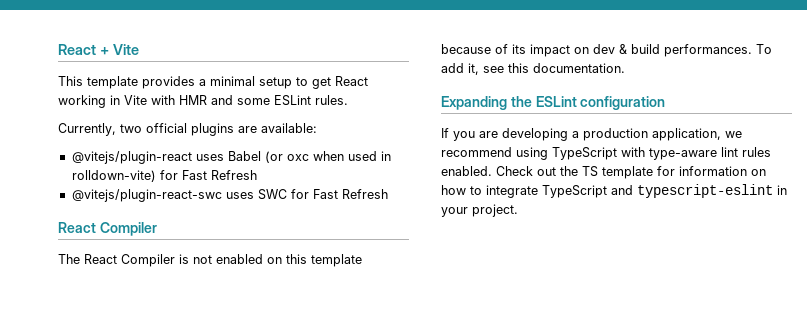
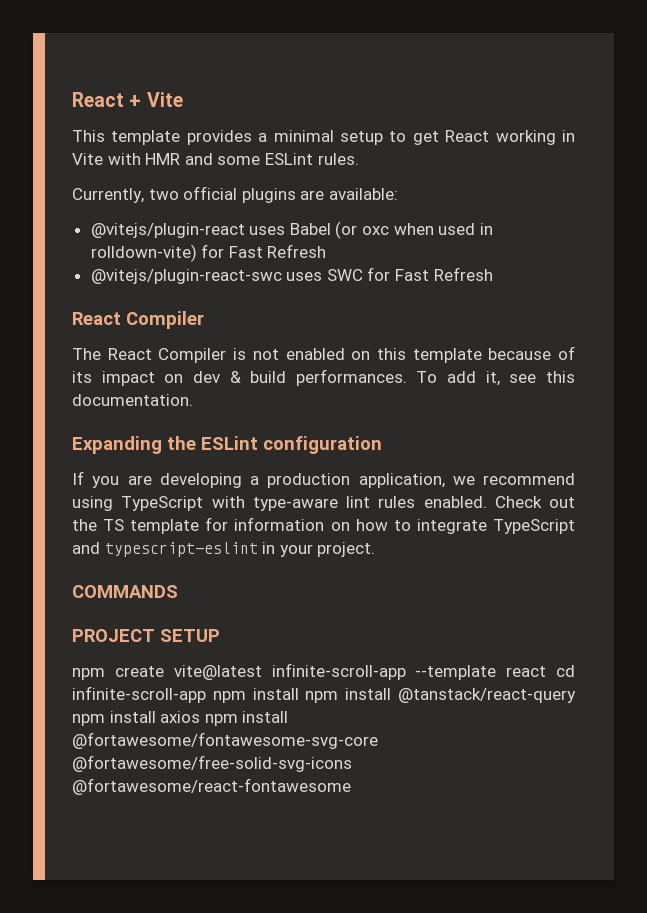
+ COMMANDS
+ PROJECT SETUP
+ npm create vite@latest infinite-scroll-app --template react cd infinite-scroll-app npm install npm install @tanstack/react-query npm install axios npm install @fortawesome/fontawesome-svg-core @fortawesome/free-solid-svg-icons @fortawesome/react-fontawesome

